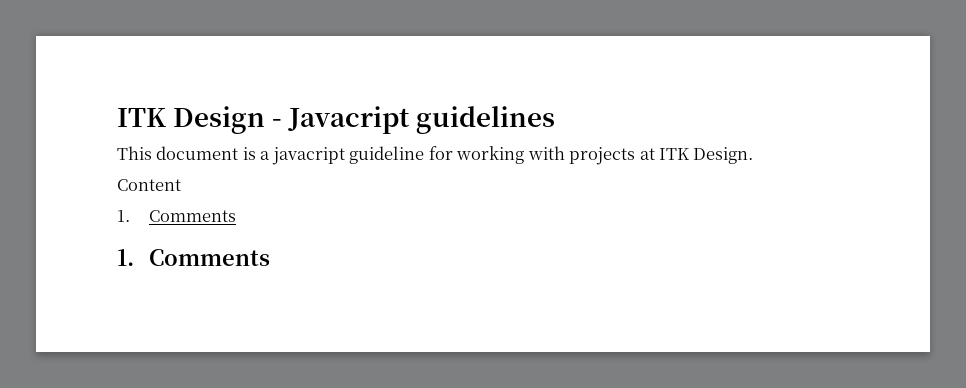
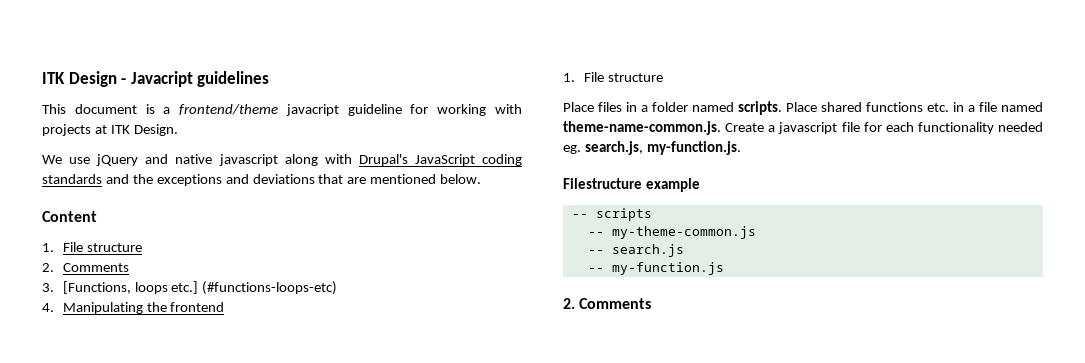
- This document is a javacript guideline for working with projects at ITK Design.
+ This document is a frontend/theme javacript guideline for working with projects at ITK Design.
+ We use jQuery and native javascript along with Drupal's JavaScript coding standards and the exceptions and deviations that are mentioned below.
  Content
- 1. Comments
- 1. Comments
+ 1. File structure
+ 2. Comments
+ 3. [Functions, loops etc.] (#functions-loops-etc)
+ 4. Manipulating the frontend
+ 1. File structure
+ Place files in a folder named scripts. Place shared functions etc. in a file named theme-name-common.js. Create a javascript file for each functionality needed eg. search.js, my-function.js.
+ Filestructure example
+ -- scripts
+ -- my-theme-common.js
+ -- search.js
+ -- my-function.js
+ 2. Comments

